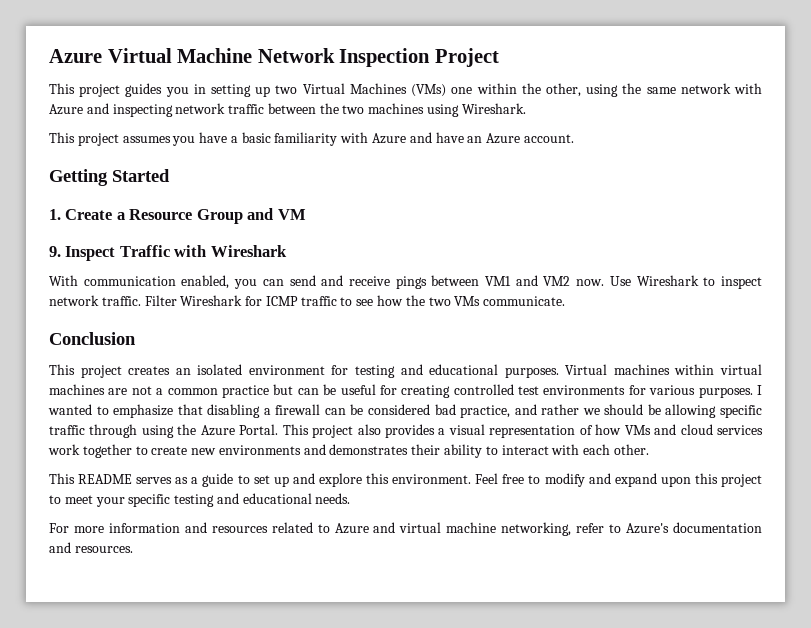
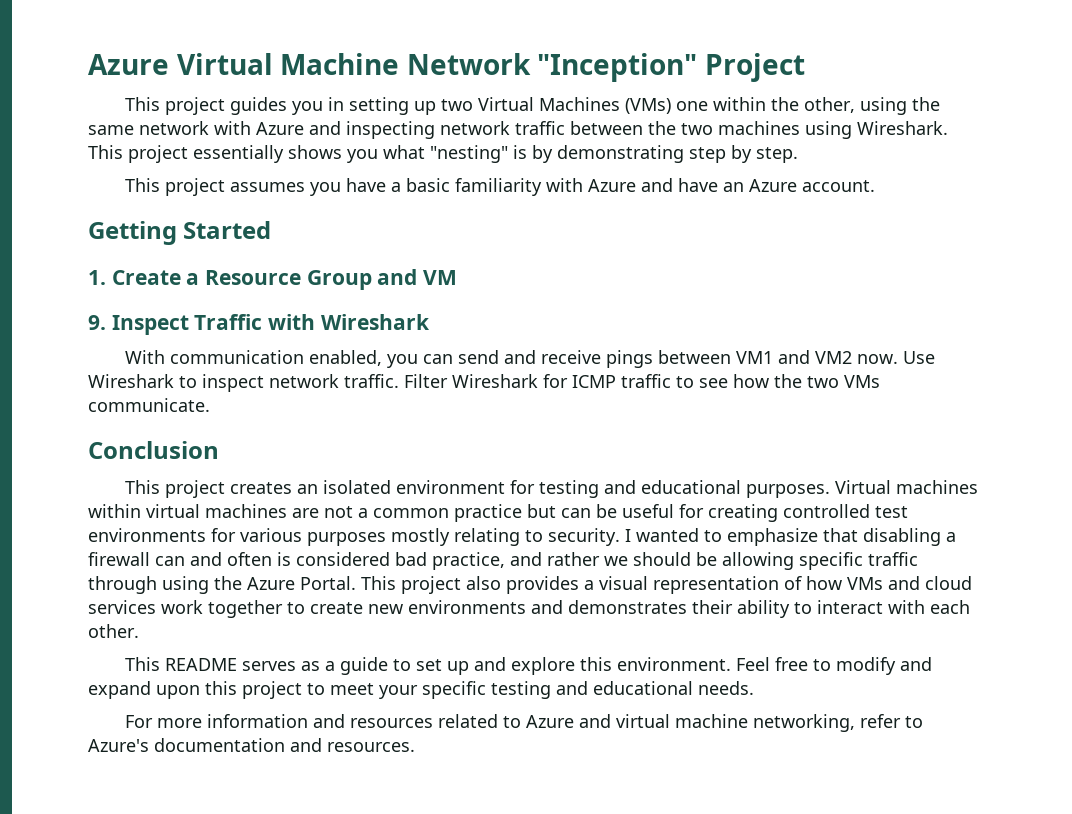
- Azure Virtual Machine Network Inspection Project
+ Azure Virtual Machine Network "Inception" Project
+ This project essentially shows you what "nesting" is by demonstrating step by step.
- Virtual machines within virtual machines are not a common practice but can be useful for creating controlled test environments for various purposes.
+ Virtual machines within virtual machines are not a common practice but can be useful for creating controlled test environments for various purposes mostly relating to security.
- I wanted to emphasize that disabling a firewall can be considered bad practice, and rather we should be allowing specific traffic through using the Azure Portal.
+ I wanted to emphasize that disabling a firewall can and often is considered bad practice, and rather we should be allowing specific traffic through using the Azure Portal.

